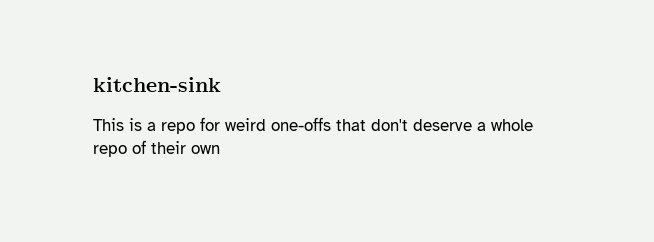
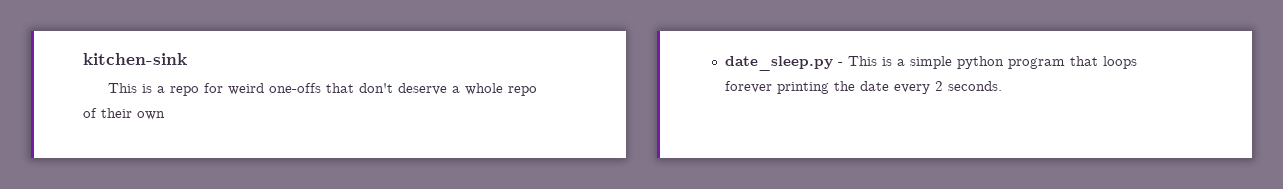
+ date_sleep.py - This is a simple python program that loops forever printing the date every 2 seconds.

